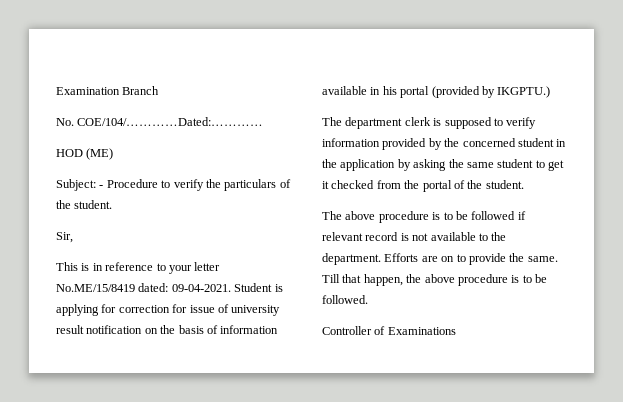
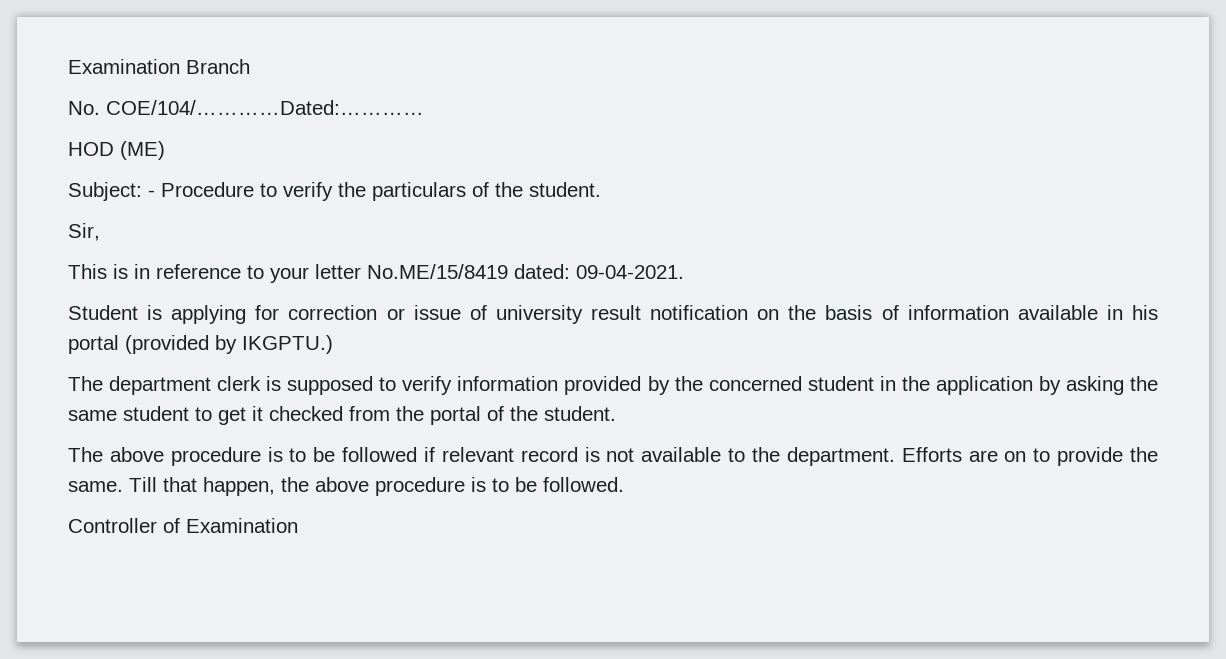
- This is in reference to your letter No.ME/15/8419 dated: 09-04-2021. Student is applying for correction for issue of university result notification on the basis of information available in his portal (provided by IKGPTU.)
+ This is in reference to your letter No.ME/15/8419 dated: 09-04-2021.
+ Student is applying for correction or issue of university result notification on the basis of information available in his portal (provided by IKGPTU.)
- Controller of Examinations
+ Controller of Examination

